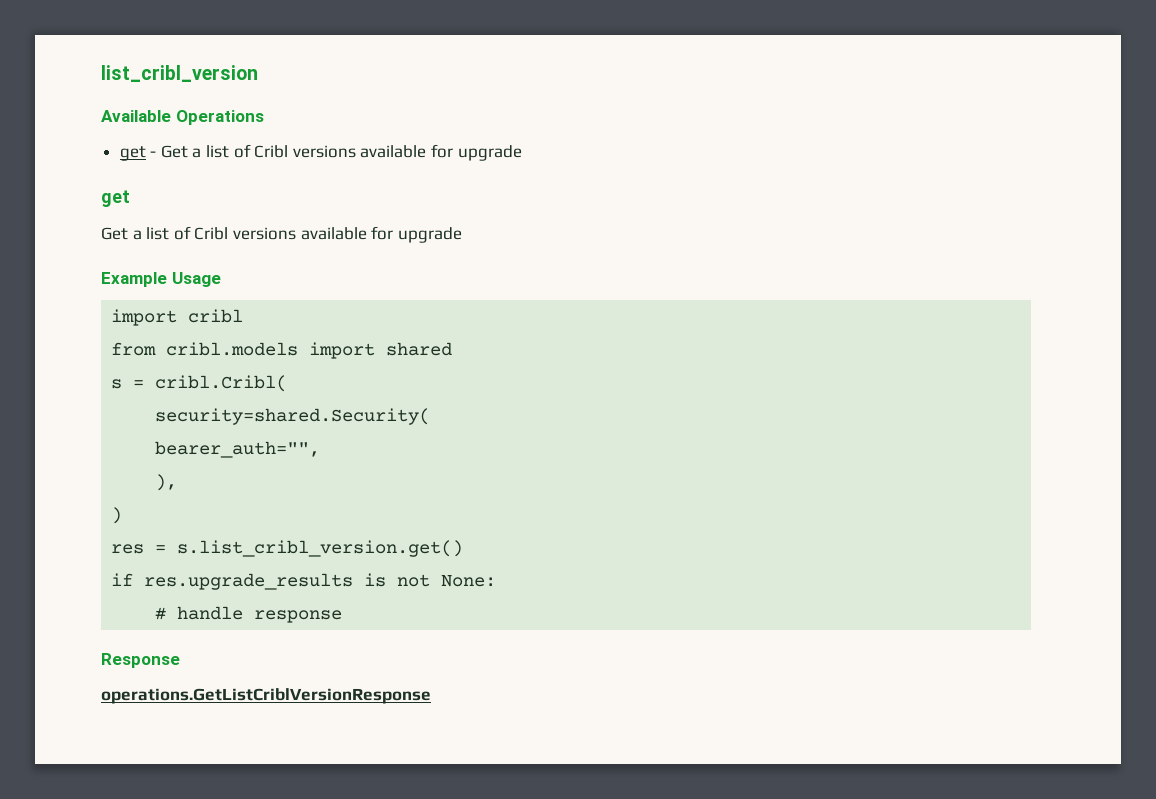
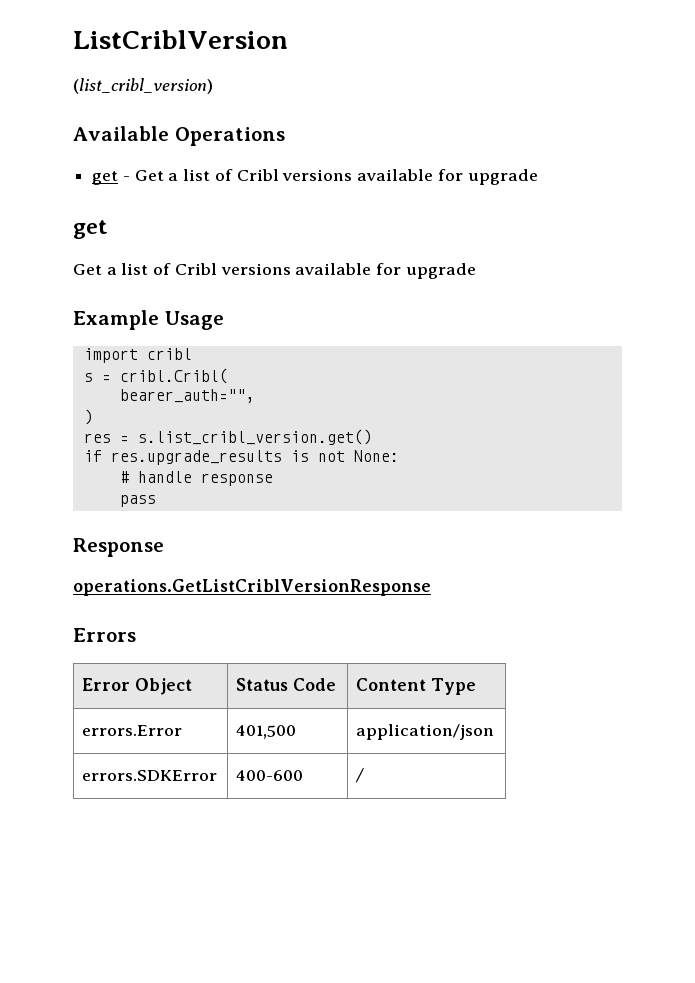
- list_cribl_version
+ ListCriblVersion
+ (list_cribl_version)
- from cribl.models import shared
- security=shared.Security(
- ),
+ pass
+ Errors
+ Error Object | Status Code | Content Type
+ errors.Error | 401,500 | application/json
+ errors.SDKError | 400-600 | /

